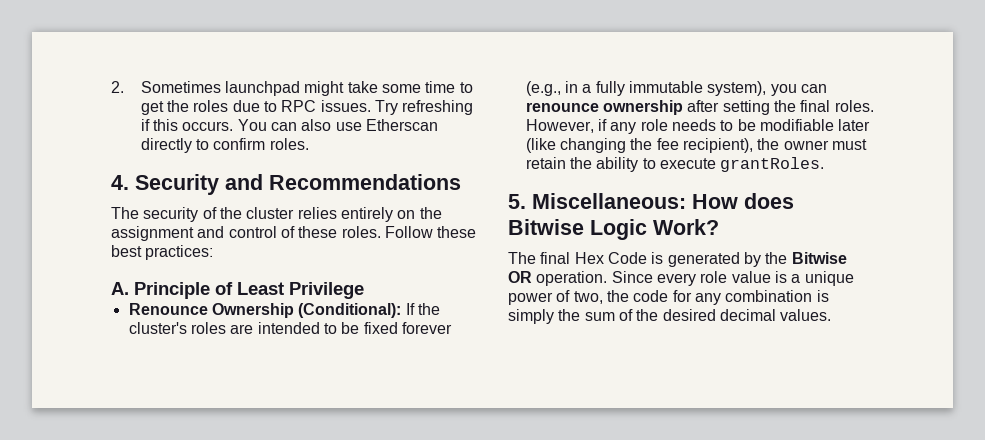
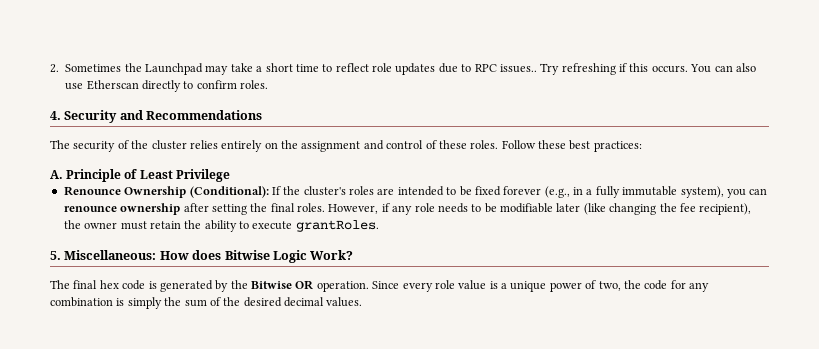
- 2. Sometimes launchpad might take some time to get the roles due to RPC issues.
+ 2. Sometimes the Launchpad may take a short time to reflect role updates due to RPC issues..
- The final Hex Code is generated by the Bitwise OR operation.
+ The final hex code is generated by the Bitwise OR operation.

